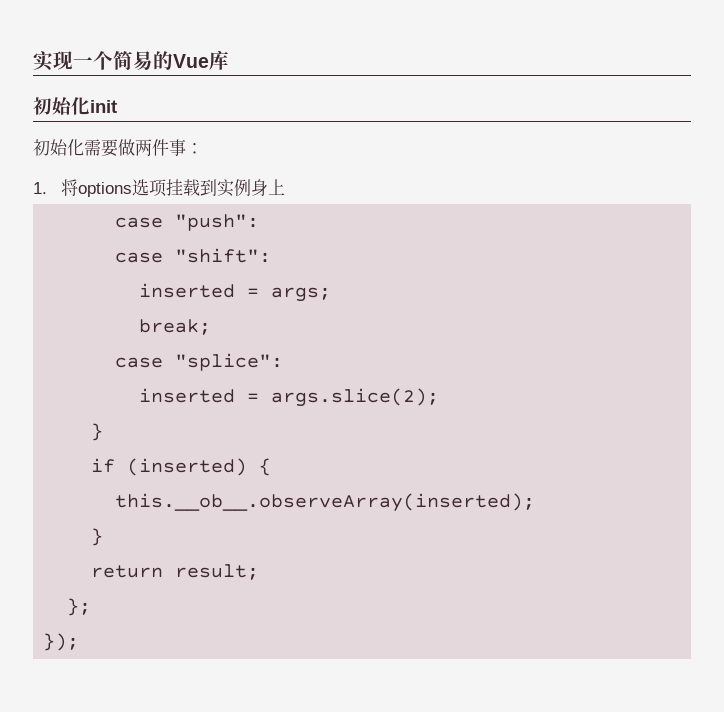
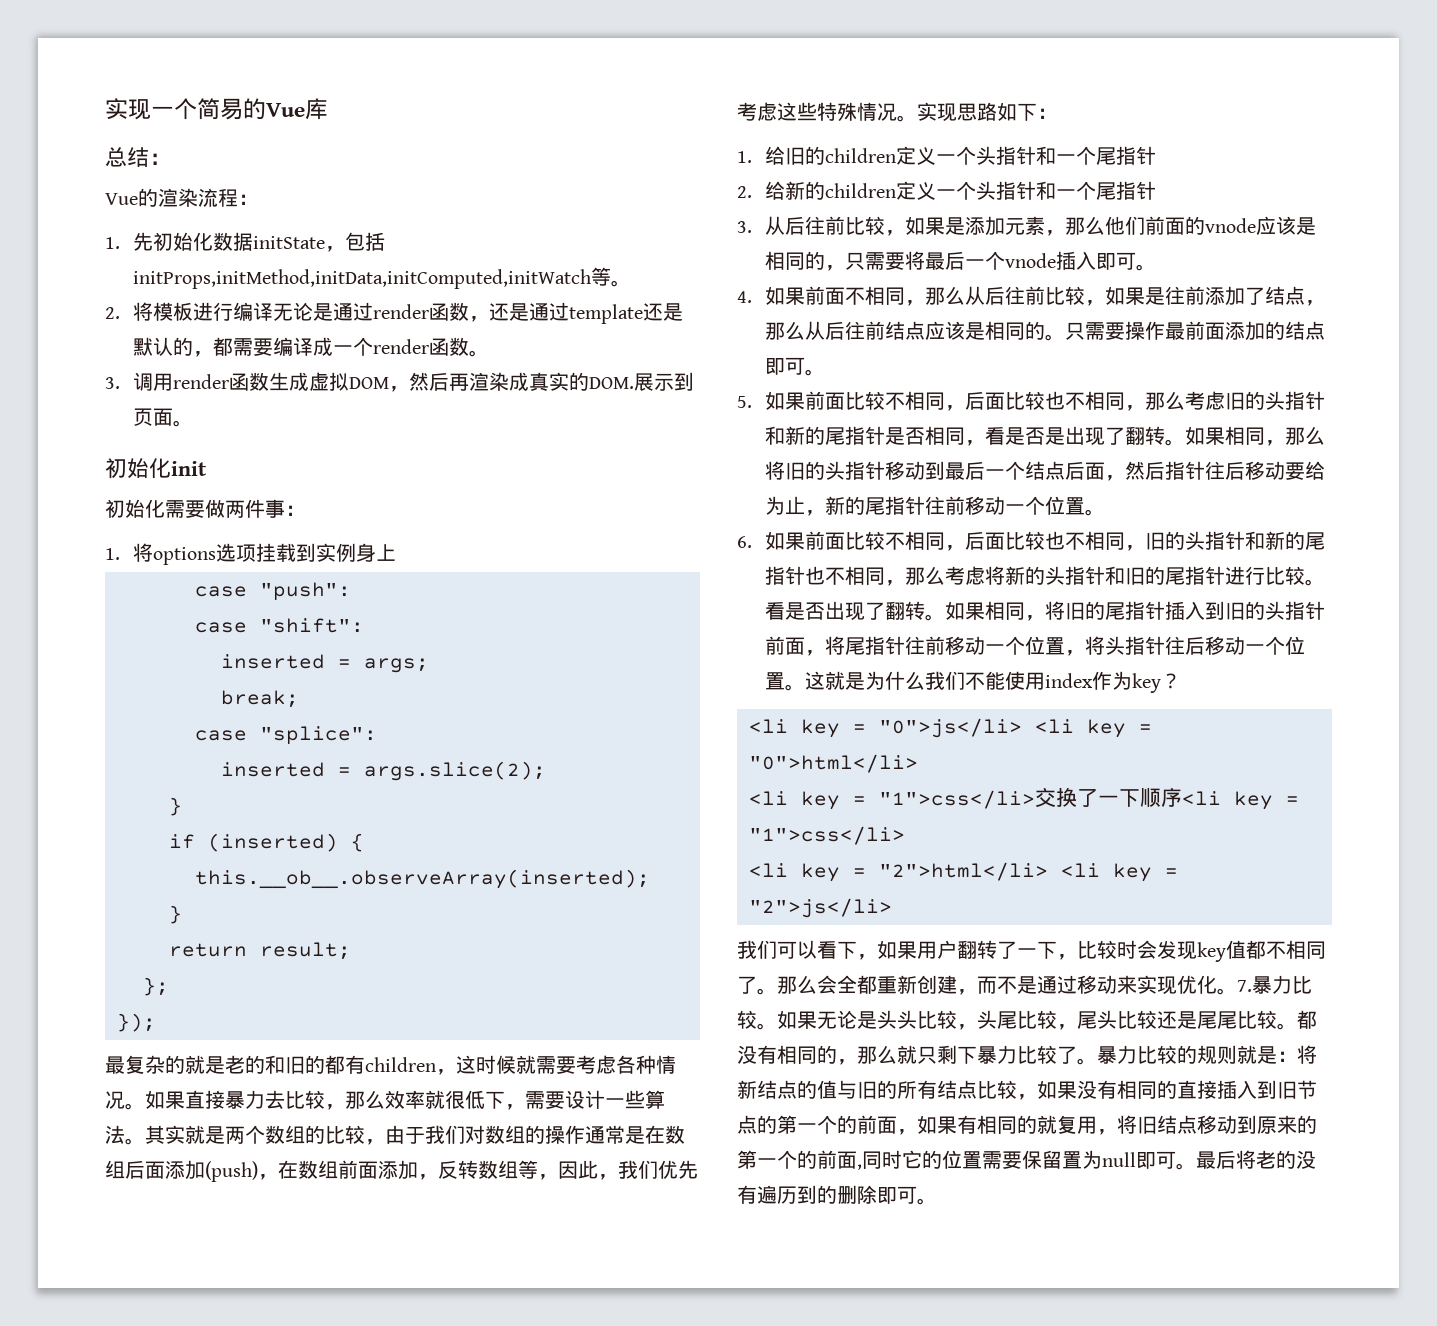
+ 总结：
+ Vue的渲染流程：
+ 1.先初始化数据initState，包括initProps,initMethod,initData,initComputed,initWatch等。
+ 2.将模板进行编译无论是通过render函数，还是通过template还是默认的，都需要编译成一个render函数。
+ 3.调用render函数生成虚拟DOM，然后再渲染成真实的DOM.展示到页面。
+ 最复杂的就是老的和旧的都有children，这时候就需要考虑各种情况。如果直接暴力去比较，那么效率就很低下，需要设计一些算法。其实就是两个数组的比较，由于我们对数组的操作通常是在数组后面添加(push)，在数组前面添加，反转数组等，因此，我们优先考虑这些特殊情况。实现思路如下：
+ 1.给旧的children定义一个头指针和一个尾指针
+ 2.给新的children定义一个头指针和一个尾指针
+ 3.从后往前比较，如果是添加元素，那么他们前面的vnode应该是相同的，只需要将最后一个vnode插入即可。
+ 4.如果前面不相同，那么从后往前比较，如果是往前添加了结点，那么从后往前结点应该是相同的。只需要操作最前面添加的结点即可。
+ 5.如果前面比较不相同，后面比较也不相同，那么考虑旧的头指针和新的尾指针是否相同，看是否是出现了翻转。如果相同，那么将旧的头指针移动到最后一个结点后面，然后指针往后移动要给为止，新的尾指针往前移动一个位置。
+ 6.如果前面比较不相同，后面比较也不相同，旧的头指针和新的尾指针也不相同，那么考虑将新的头指针和旧的尾指针进行比较。看是否出现了翻转。如果相同，将旧的尾指针插入到旧的头指针前面，将尾指针往前移动一个位置，将头指针往后移动一个位置。这就是为什么我们不能使用index作为key？
+ <li key = "0">js</li> <li key = "0">html</li>
+ <li key = "1">css</li>交换了一下顺序<li key = "1">css</li>
+ <li key = "2">html</li> <li key = "2">js</li>
+ 我们可以看下，如果用户翻转了一下，比较时会发现key值都不相同了。那么会全都重新创建，而不是通过移动来实现优化。7.暴力比较。如果无论是头头比较，头尾比较，尾头比较还是尾尾比较。都没有相同的，那么就只剩下暴力比较了。暴力比较的规则就是：将新结点的值与旧的所有结点比较，如果没有相同的直接插入到旧节点的第一个的前面，如果有相同的就复用，将旧结点移动到原来的第一个的前面,同时它的位置需要保留置为null即可。最后将老的没有遍历到的删除即可。

